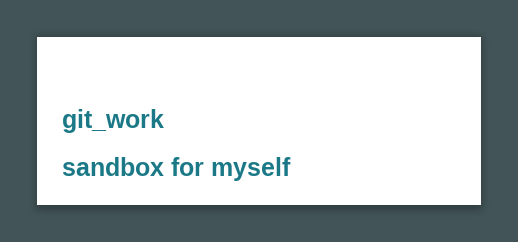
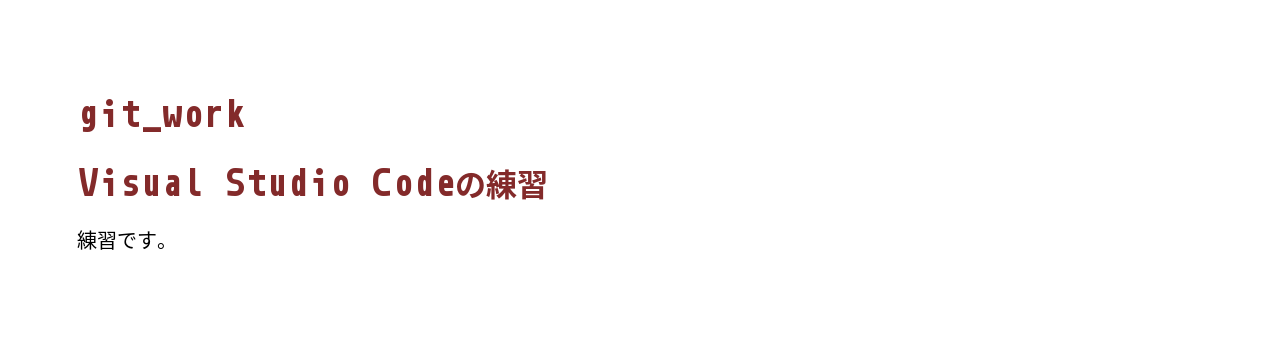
- sandbox for myself
+ Visual Studio Codeの練習
+ 練習です。

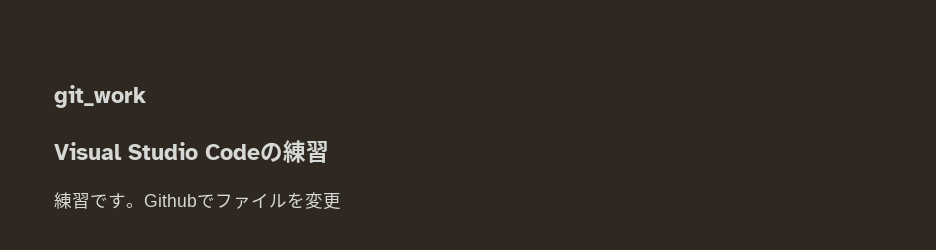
+ Githubでファイルを変更

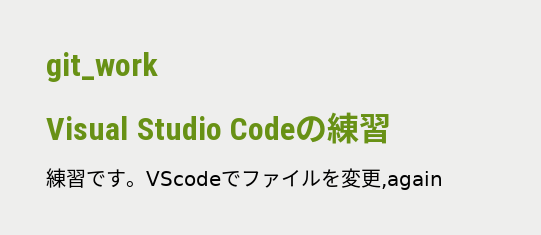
- Githubでファイルを変更
+ VScodeでファイルを変更,again

